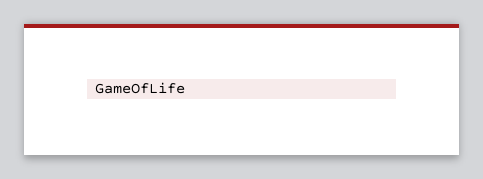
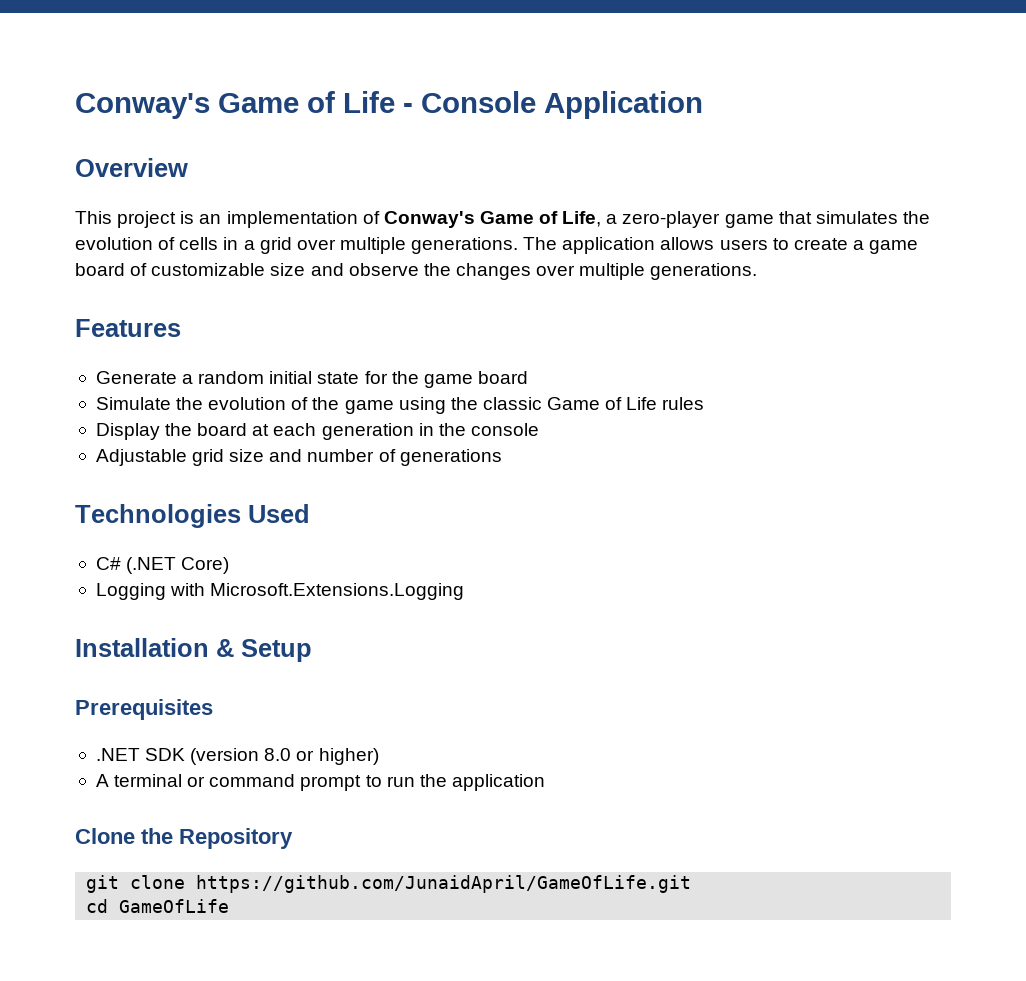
- GameOfLife
+ Conway's Game of Life - Console Application
+ Overview
+ This project is an implementation of Conway's Game of Life, a zero-player game that simulates the evolution of cells in a grid over multiple generations. The application allows users to create a game board of customizable size and observe the changes over multiple generations.
+ Features
+ Generate a random initial state for the game board
+ Simulate the evolution of the game using the classic Game of Life rules
+ Display the board at each generation in the console
+ Adjustable grid size and number of generations
+ Technologies Used
+ C# (.NET Core)
+ Logging with Microsoft.Extensions.Logging
+ Installation & Setup
+ Prerequisites
+ .NET SDK (version 8.0 or higher)
+ A terminal or command prompt to run the application
+ Clone the Repository
+ git clone https://github.com/JunaidApril/GameOfLife.git
+ cd GameOfLife

